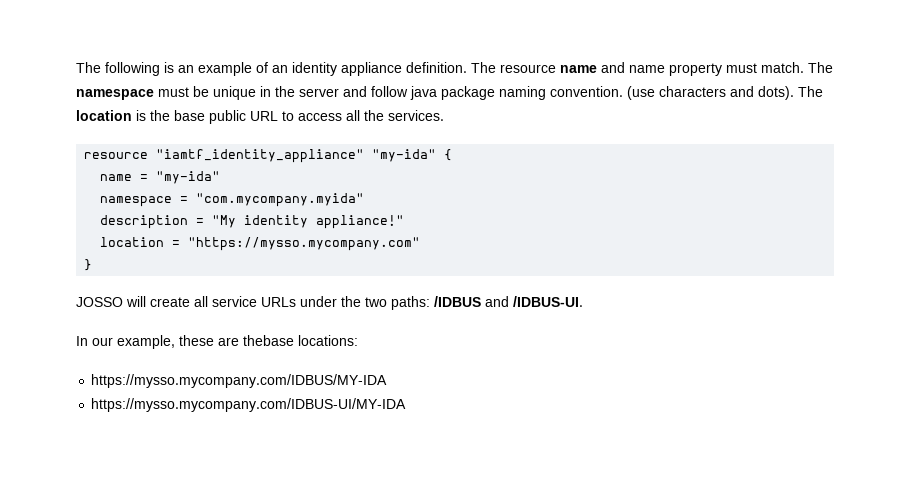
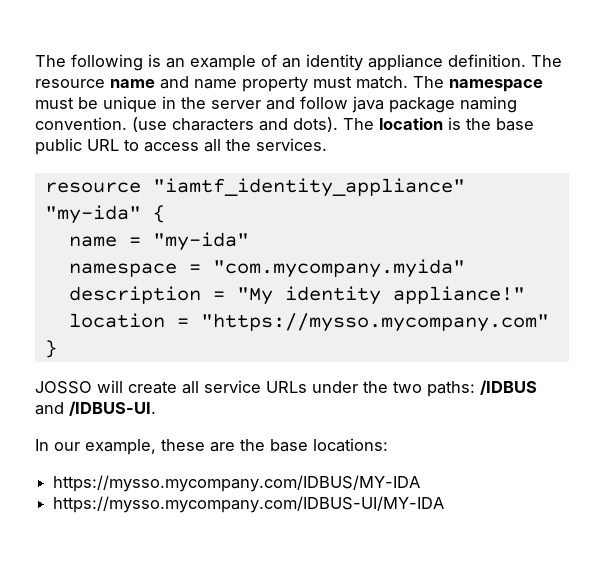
- In our example, these are thebase locations:
+ In our example, these are the base locations:

